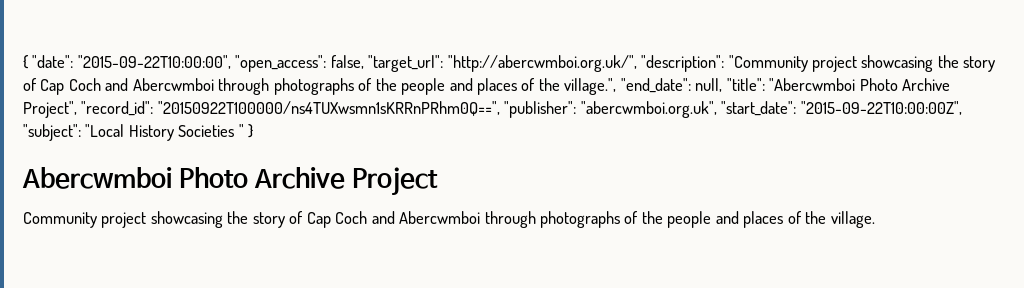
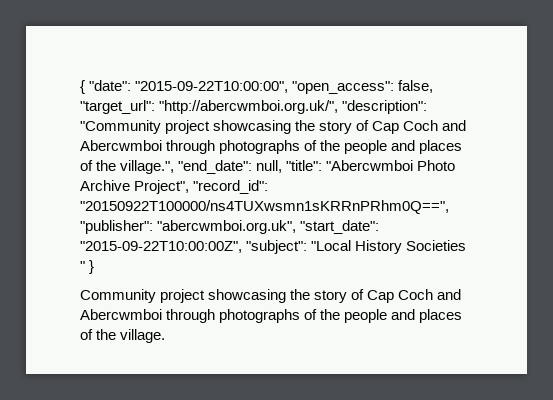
- Abercwmboi Photo Archive Project

